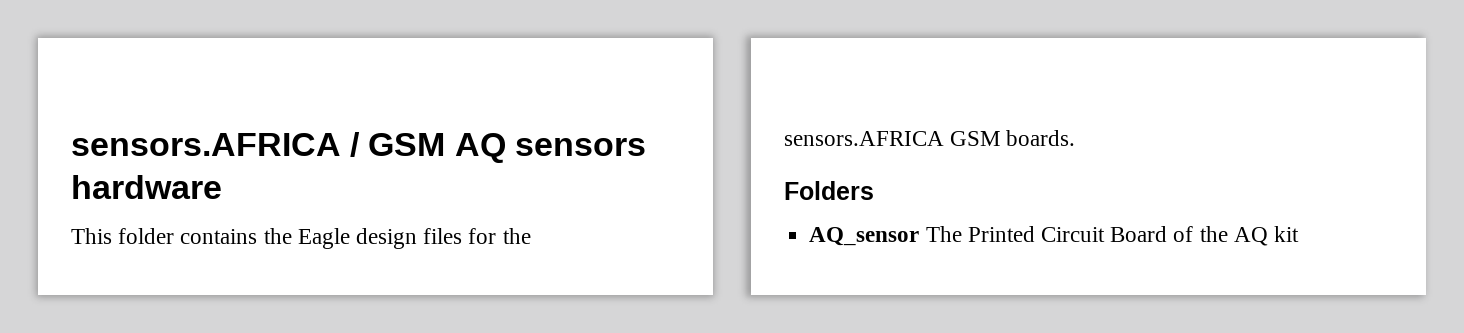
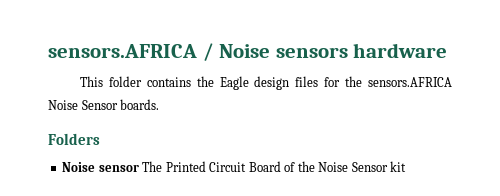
- sensors.AFRICA / GSM AQ sensors hardware
+ sensors.AFRICA / Noise sensors hardware
- This folder contains the Eagle design files for the sensors.AFRICA GSM boards.
+ This folder contains the Eagle design files for the sensors.AFRICA Noise Sensor boards.
- AQ_sensor The Printed Circuit Board of the AQ kit
+ Noise sensor The Printed Circuit Board of the Noise Sensor kit

